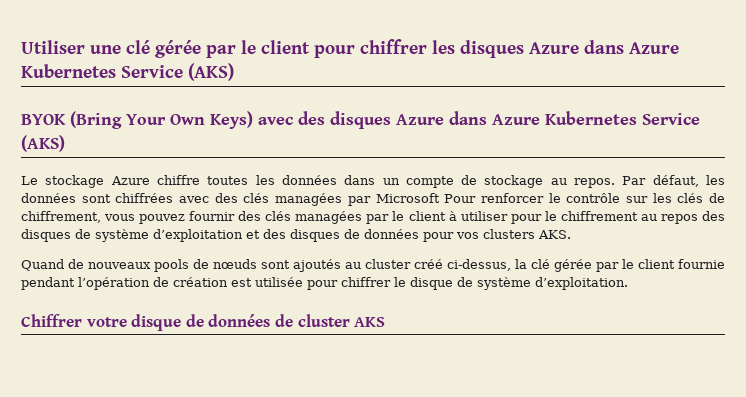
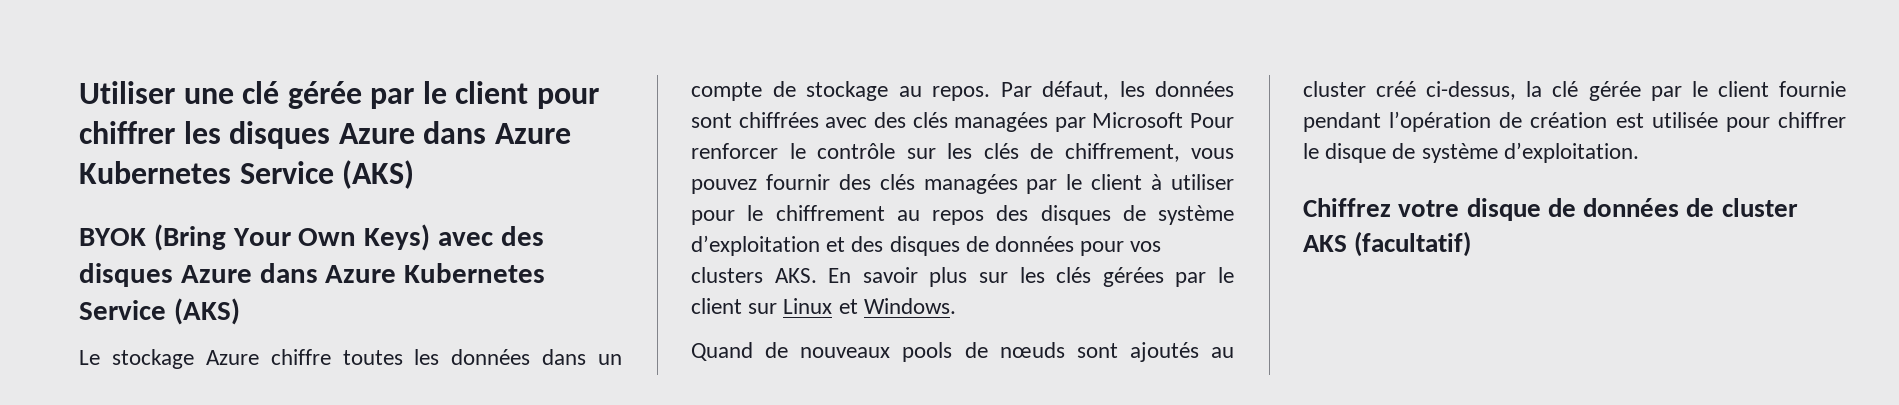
- Par défaut, les données sont chiffrées avec des clés managées par Microsoft Pour renforcer le contrôle sur les clés de chiffrement, vous pouvez fournir des clés managées par le client à utiliser pour le chiffrement au repos des disques de système d’exploitation et des disques de données pour vos clusters AKS.
+ Par défaut, les données sont chiffrées avec des clés managées par Microsoft Pour renforcer le contrôle sur les clés de chiffrement, vous pouvez fournir des clés managées par le client à utiliser pour le chiffrement au repos des disques de système d’exploitation et des disques de données pour vos clusters AKS. En savoir plus sur les clés gérées par le client sur Linux et Windows.
- Chiffrer votre disque de données de cluster AKS
+ Chiffrez votre disque de données de cluster AKS (facultatif)

